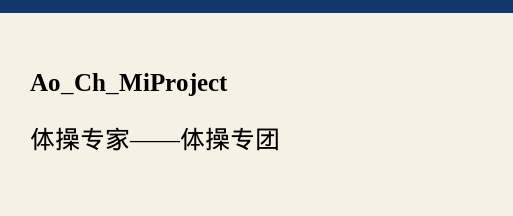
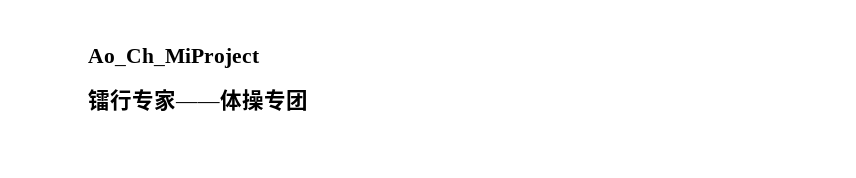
- 体操专家——体操专团
+ 镭行专家——体操专团

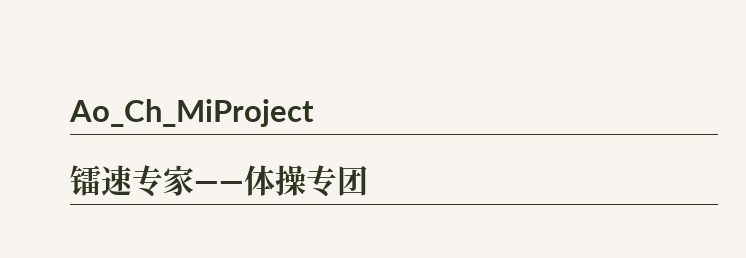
- 镭行专家——体操专团
+ 镭速专家——体操专团

